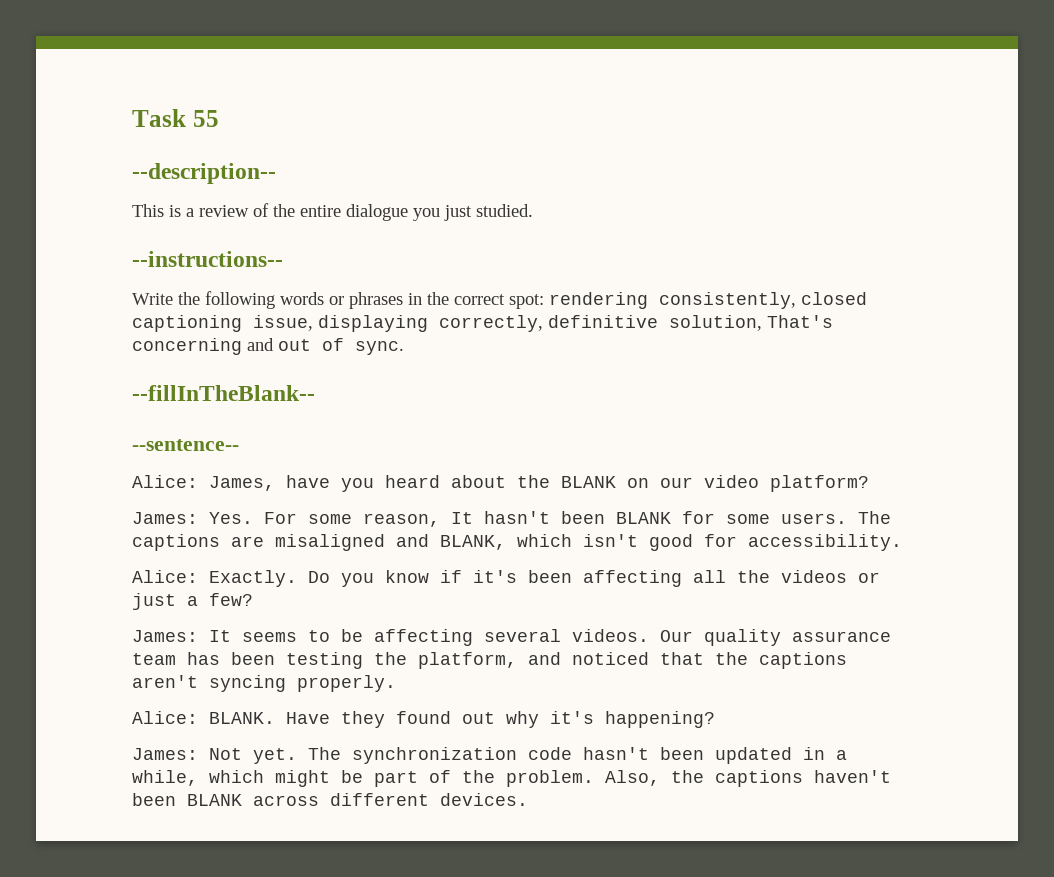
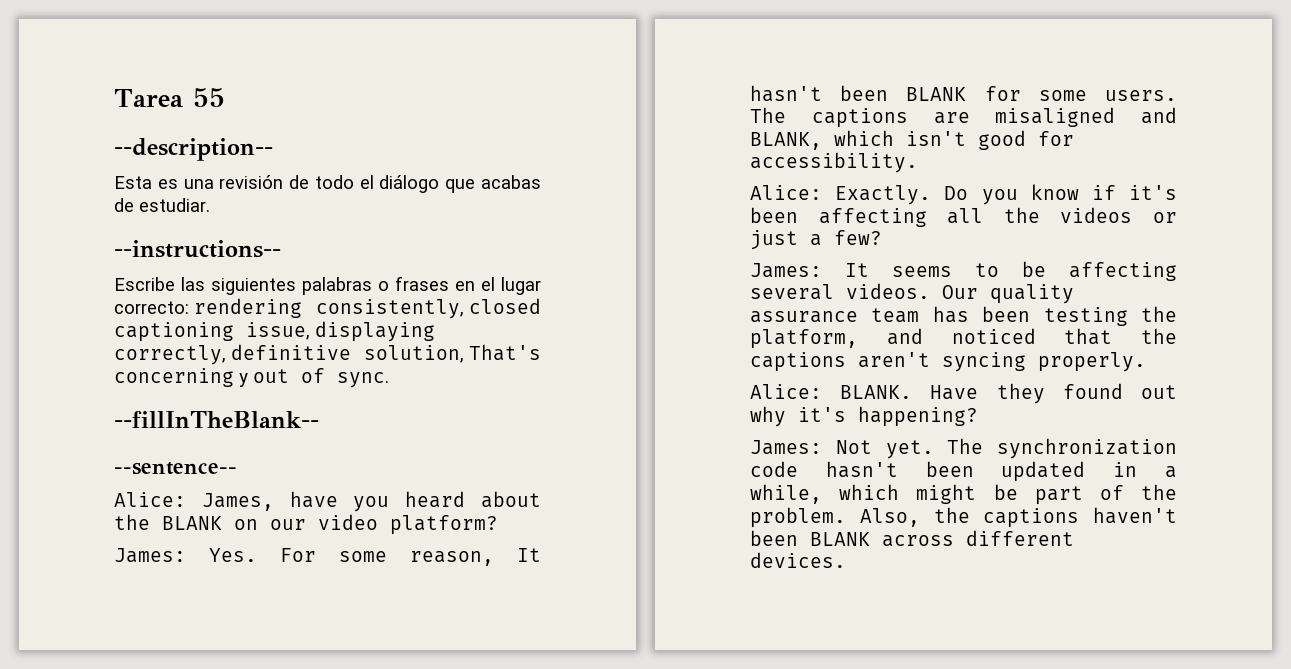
- Task 55
+ Tarea 55
- This is a review of the entire dialogue you just studied.
+ Esta es una revisión de todo el diálogo que acabas de estudiar.
  --instructions--
- Write the following words or phrases in the correct spot: rendering consistently, closed captioning issue, displaying correctly, definitive solution, That's concerning and out of sync.
+ Escribe las siguientes palabras o frases en el lugar correcto: rendering consistently, closed captioning issue, displaying correctly, definitive solution, That's concerning y out of sync.

